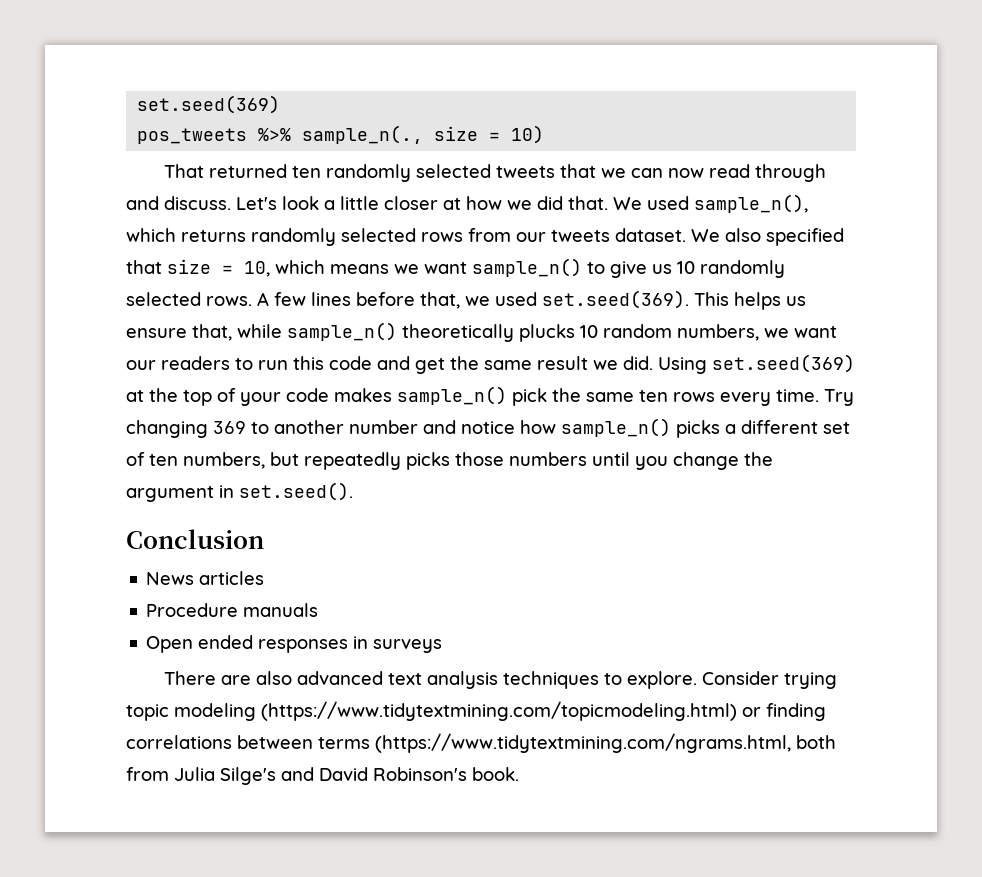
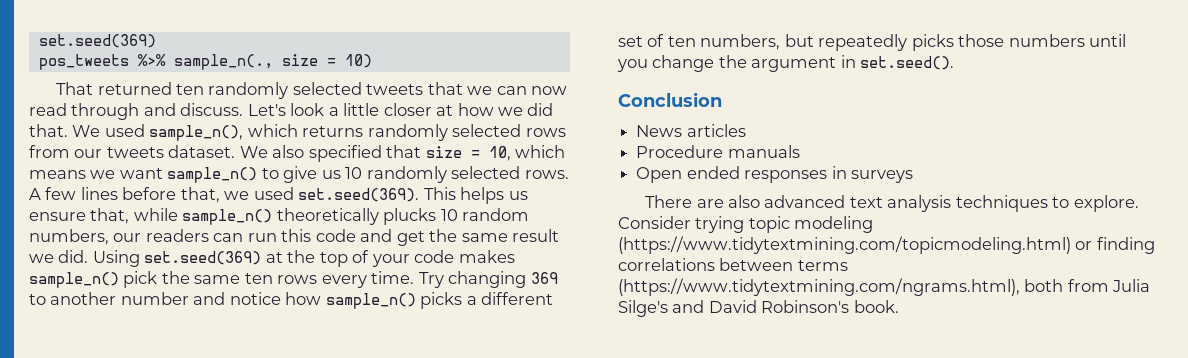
- A few lines before that, we used set.seed(369). This helps us ensure that, while sample_n() theoretically plucks 10 random numbers, we want our readers to run this code and get the same result we did.
+ A few lines before that, we used set.seed(369). This helps us ensure that, while sample_n() theoretically plucks 10 random numbers, our readers can run this code and get the same result we did.
- Consider trying topic modeling (https://www.tidytextmining.com/topicmodeling.html) or finding correlations between terms (https://www.tidytextmining.com/ngrams.html, both from Julia Silge's and David Robinson's book.
+ Consider trying topic modeling (https://www.tidytextmining.com/topicmodeling.html) or finding correlations between terms (https://www.tidytextmining.com/ngrams.html), both from Julia Silge's and David Robinson's book.

